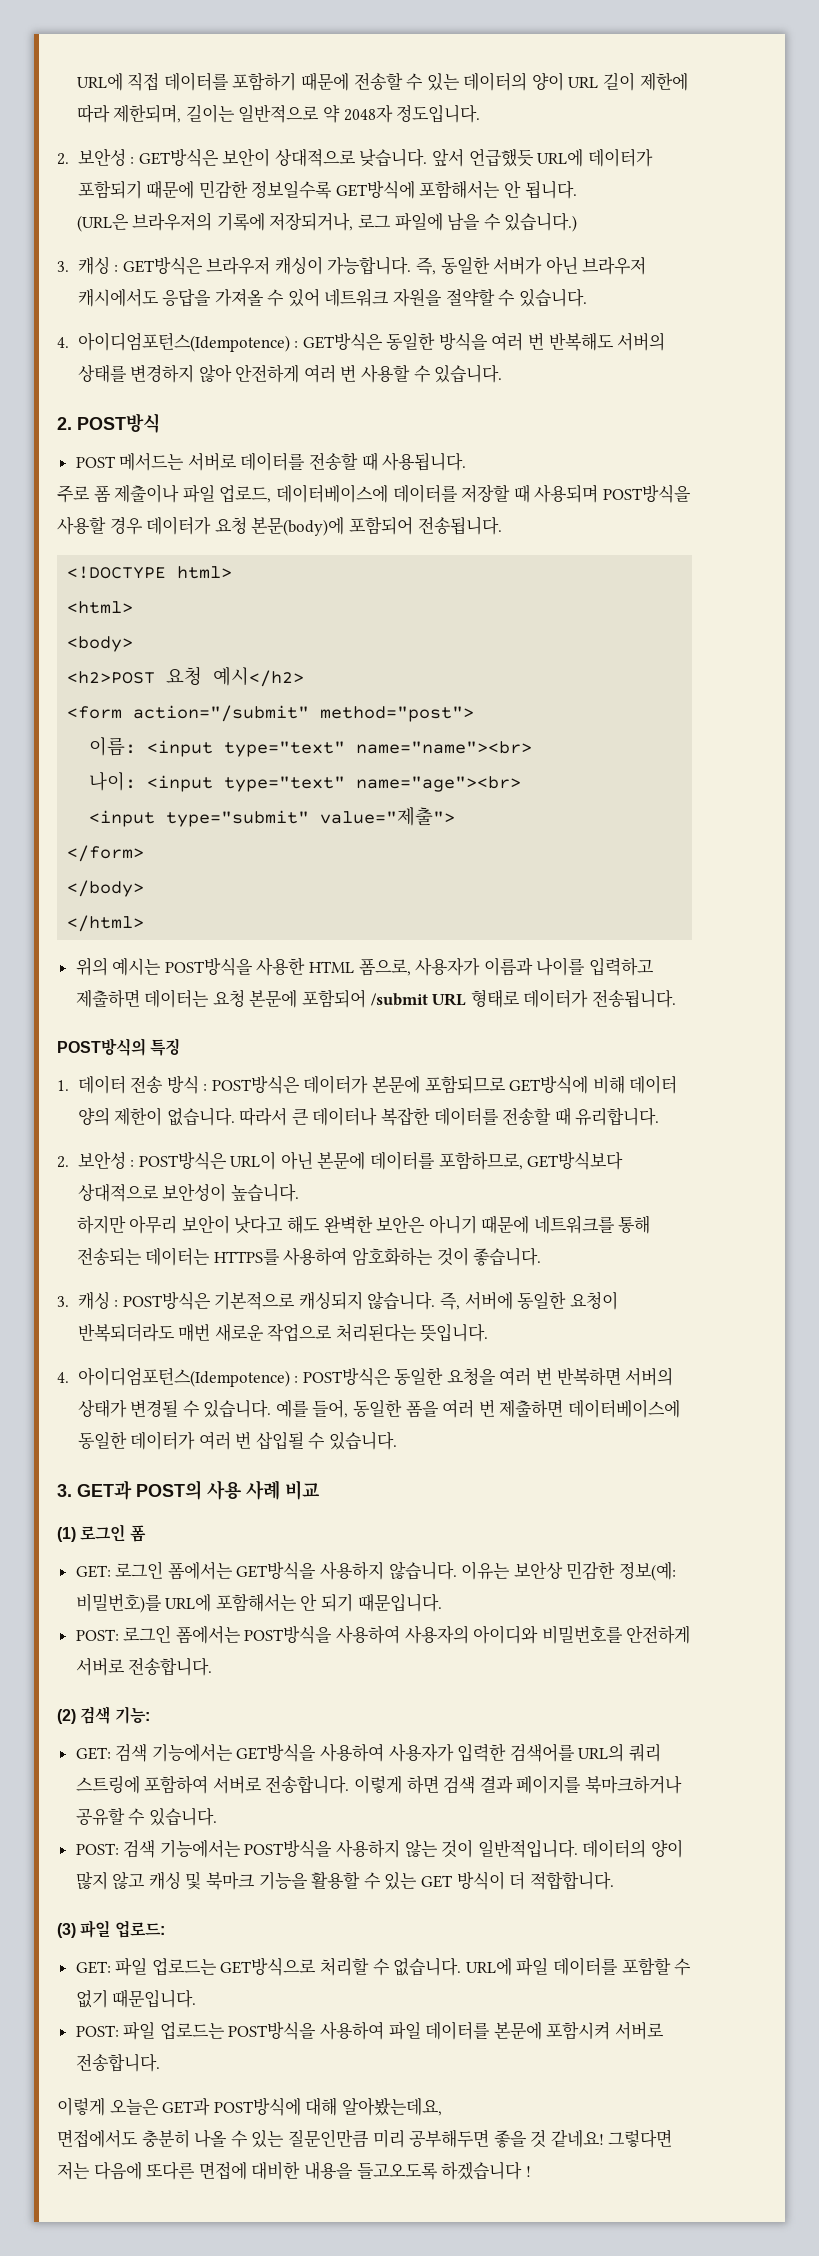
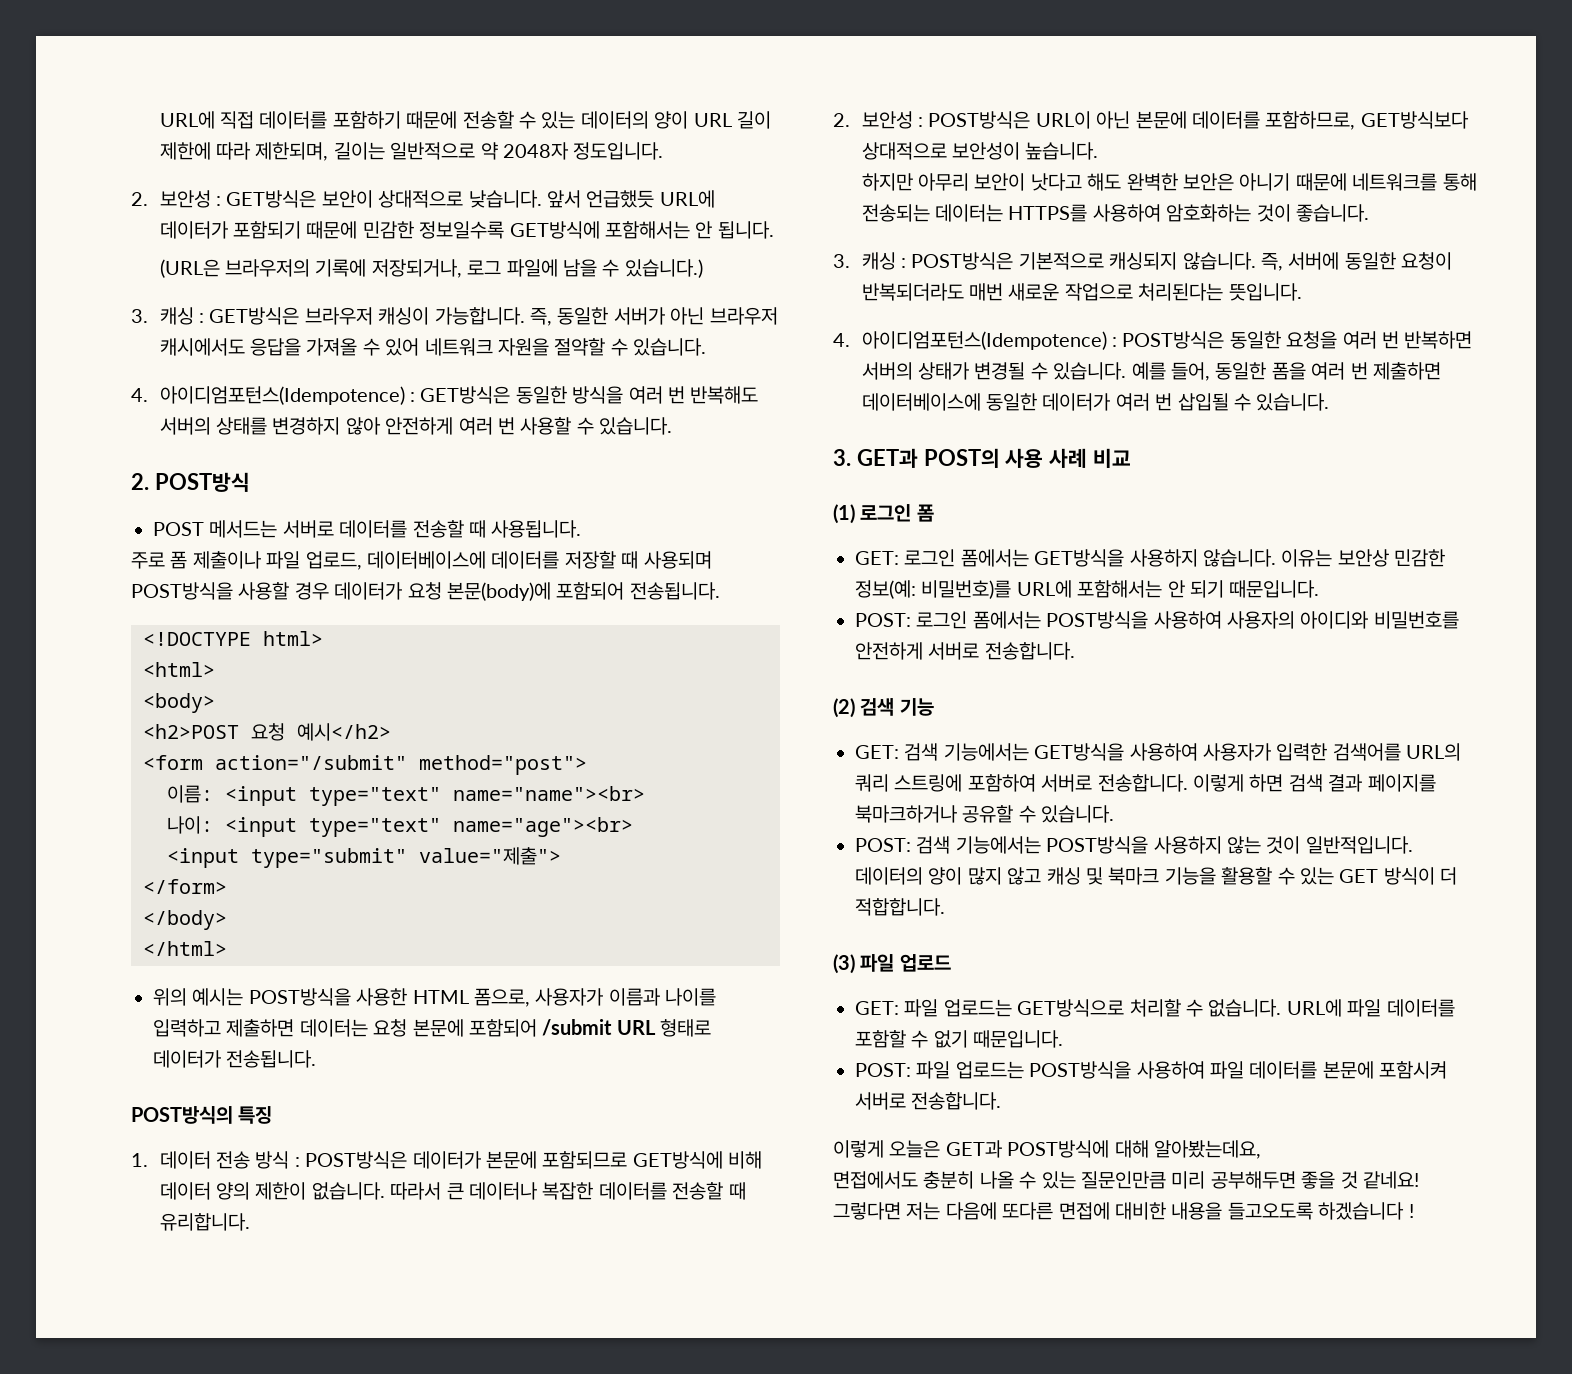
- (2) 검색 기능:
+ (2) 검색 기능
- (3) 파일 업로드:
+ (3) 파일 업로드

